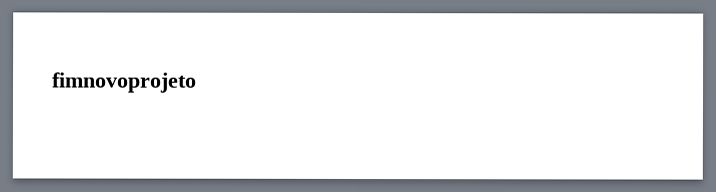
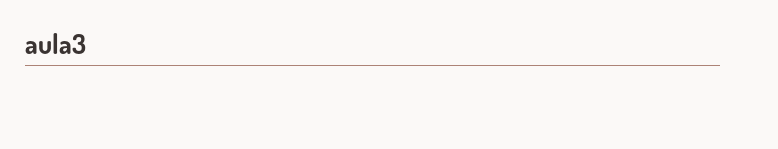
- fimnovoprojeto
+ aula3

